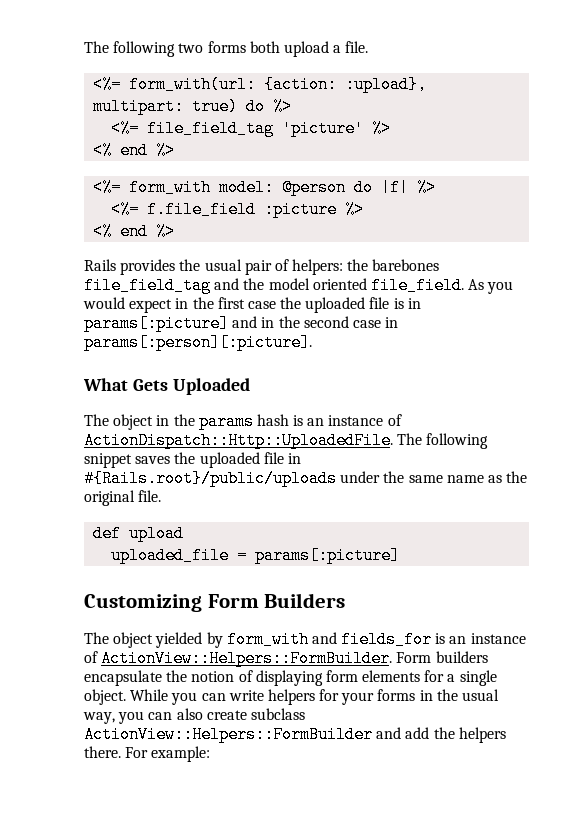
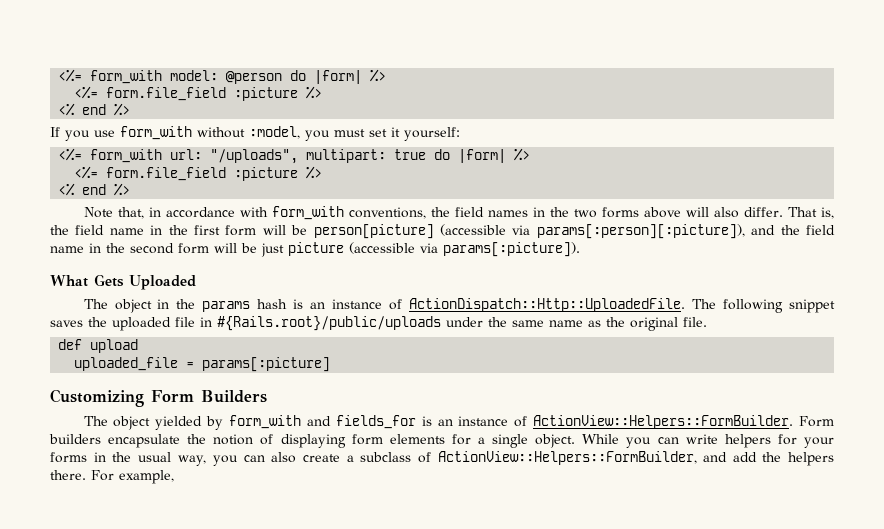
- The following two forms both upload a file.
- <%= form_with(url: {action: :upload}, multipart: true) do %>
- <%= file_field_tag 'picture' %>
- <% end %>
- <%= form_with model: @person do |f| %>
- <%= f.file_field :picture %>
+ <%= form_with model: @person do |form| %>
+ <%= form.file_field :picture %>
  <% end %>
- Rails provides the usual pair of helpers: the barebones file_field_tag and the model oriented file_field. As you would expect in the first case the uploaded file is in params[:picture] and in the second case in params[:person][:picture].
+ If you use form_with without :model, you must set it yourself:
+ <%= form_with url: "/uploads", multipart: true do |form| %>
+ <%= form.file_field :picture %>
+ <% end %>
+ Note that, in accordance with form_with conventions, the field names in the two forms above will also differ. That is, the field name in the first form will be person[picture] (accessible via params[:person][:picture]), and the field name in the second form will be just picture (accessible via params[:picture]).
- While you can write helpers for your forms in the usual way, you can also create subclass ActionView::Helpers::FormBuilder and add the helpers there.
+ While you can write helpers for your forms in the usual way, you can also create a subclass of ActionView::Helpers::FormBuilder, and add the helpers there.
- For example:
+ For example,

